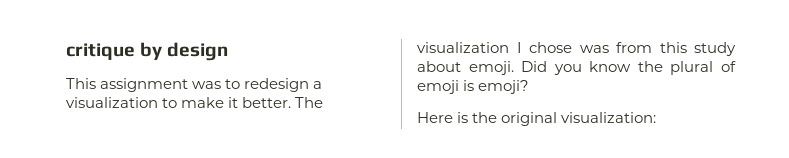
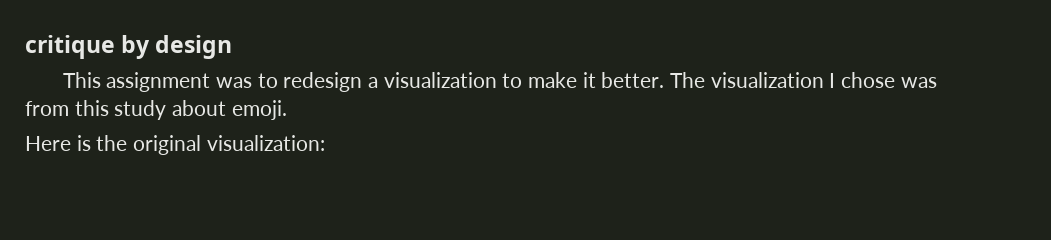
- Did you know the plural of emoji is emoji?

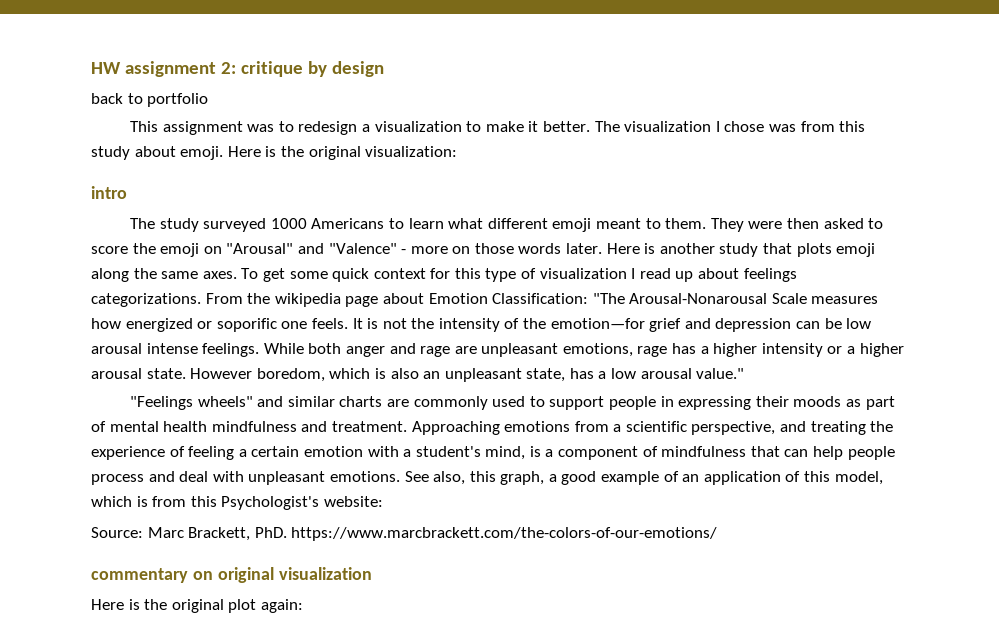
- critique by design
+ HW assignment 2: critique by design
+ back to portfolio
- The visualization I chose was from this study about emoji.
- Here is the original visualization:
+ The visualization I chose was from this study about emoji. Here is the original visualization:
+ intro
+ The study surveyed 1000 Americans to learn what different emoji meant to them. They were then asked to score the emoji on "Arousal" and "Valence" - more on those words later. Here is another study that plots emoji along the same axes. To get some quick context for this type of visualization I read up about feelings categorizations. From the wikipedia page about Emotion Classification: "The Arousal-Nonarousal Scale measures how energized or soporific one feels. It is not the intensity of the emotion—for grief and depression can be low arousal intense feelings. While both anger and rage are unpleasant emotions, rage has a higher intensity or a higher arousal state. However boredom, which is also an unpleasant state, has a low arousal value."
+ "Feelings wheels" and similar charts are commonly used to support people in expressing their moods as part of mental health mindfulness and treatment. Approaching emotions from a scientific perspective, and treating the experience of feeling a certain emotion with a student's mind, is a component of mindfulness that can help people process and deal with unpleasant emotions. See also, this graph, a good example of an application of this model, which is from this Psychologist's website:
+ Source: Marc Brackett, PhD. https://www.marcbrackett.com/the-colors-of-our-emotions/
+ commentary on original visualization
+ Here is the original plot again:

